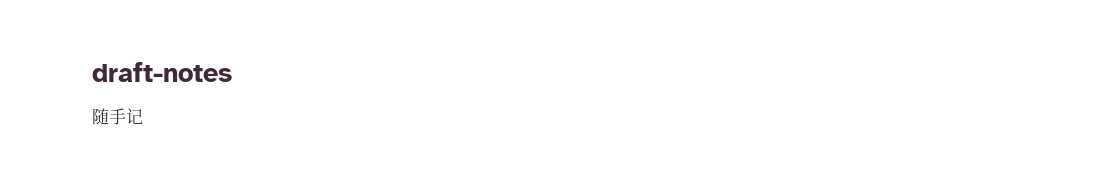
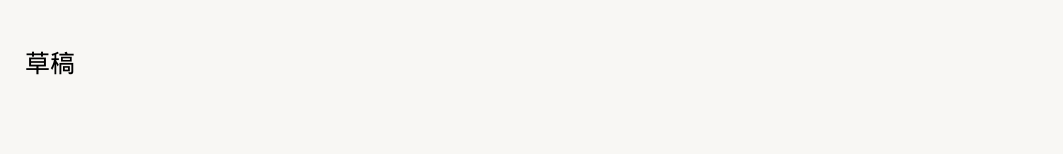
- draft-notes
- 随手记
+ 草稿

